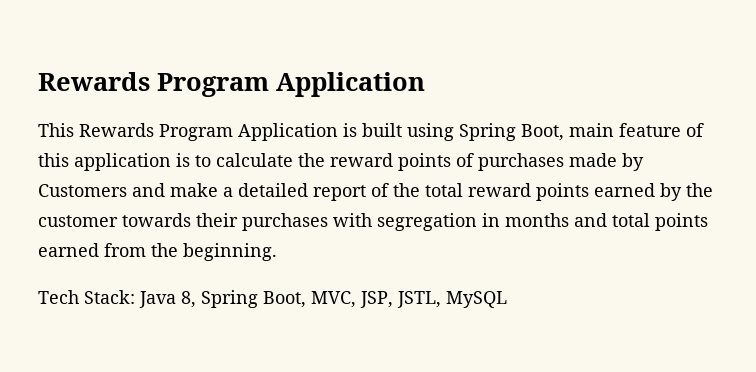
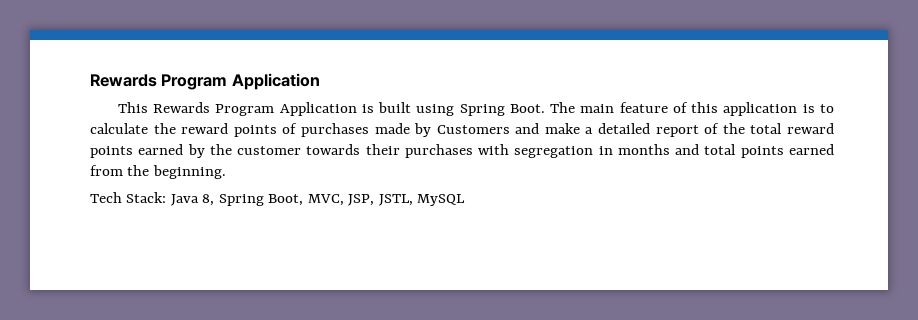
- This Rewards Program Application is built using Spring Boot, main feature of this application is to calculate the reward points of purchases made by Customers and make a detailed report of the total reward points earned by the customer towards their purchases with segregation in months and total points earned from the beginning.
+ This Rewards Program Application is built using Spring Boot. The main feature of this application is to calculate the reward points of purchases made by Customers and make a detailed report of the total reward points earned by the customer towards their purchases with segregation in months and total points earned from the beginning.

